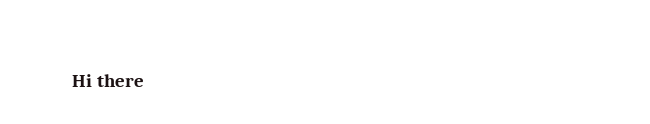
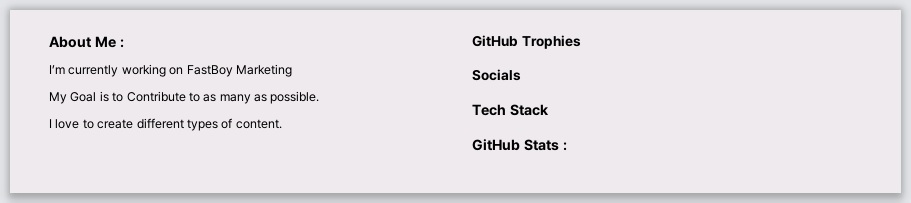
- Hi there
+ About Me :
+ I’m currently working on FastBoy Marketing
+ My Goal is to Contribute to as many as possible.
+ I love to create different types of content.
+ GitHub Trophies
+ Socials
+ Tech Stack
+ GitHub Stats :

